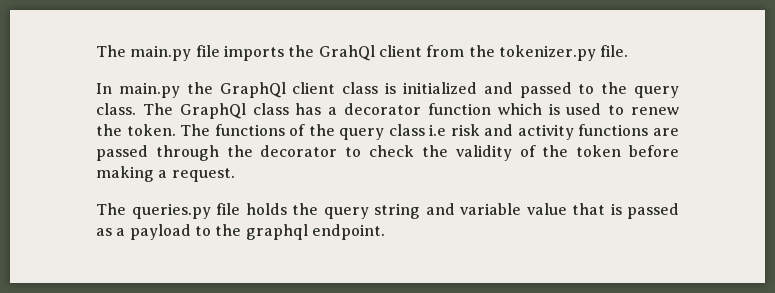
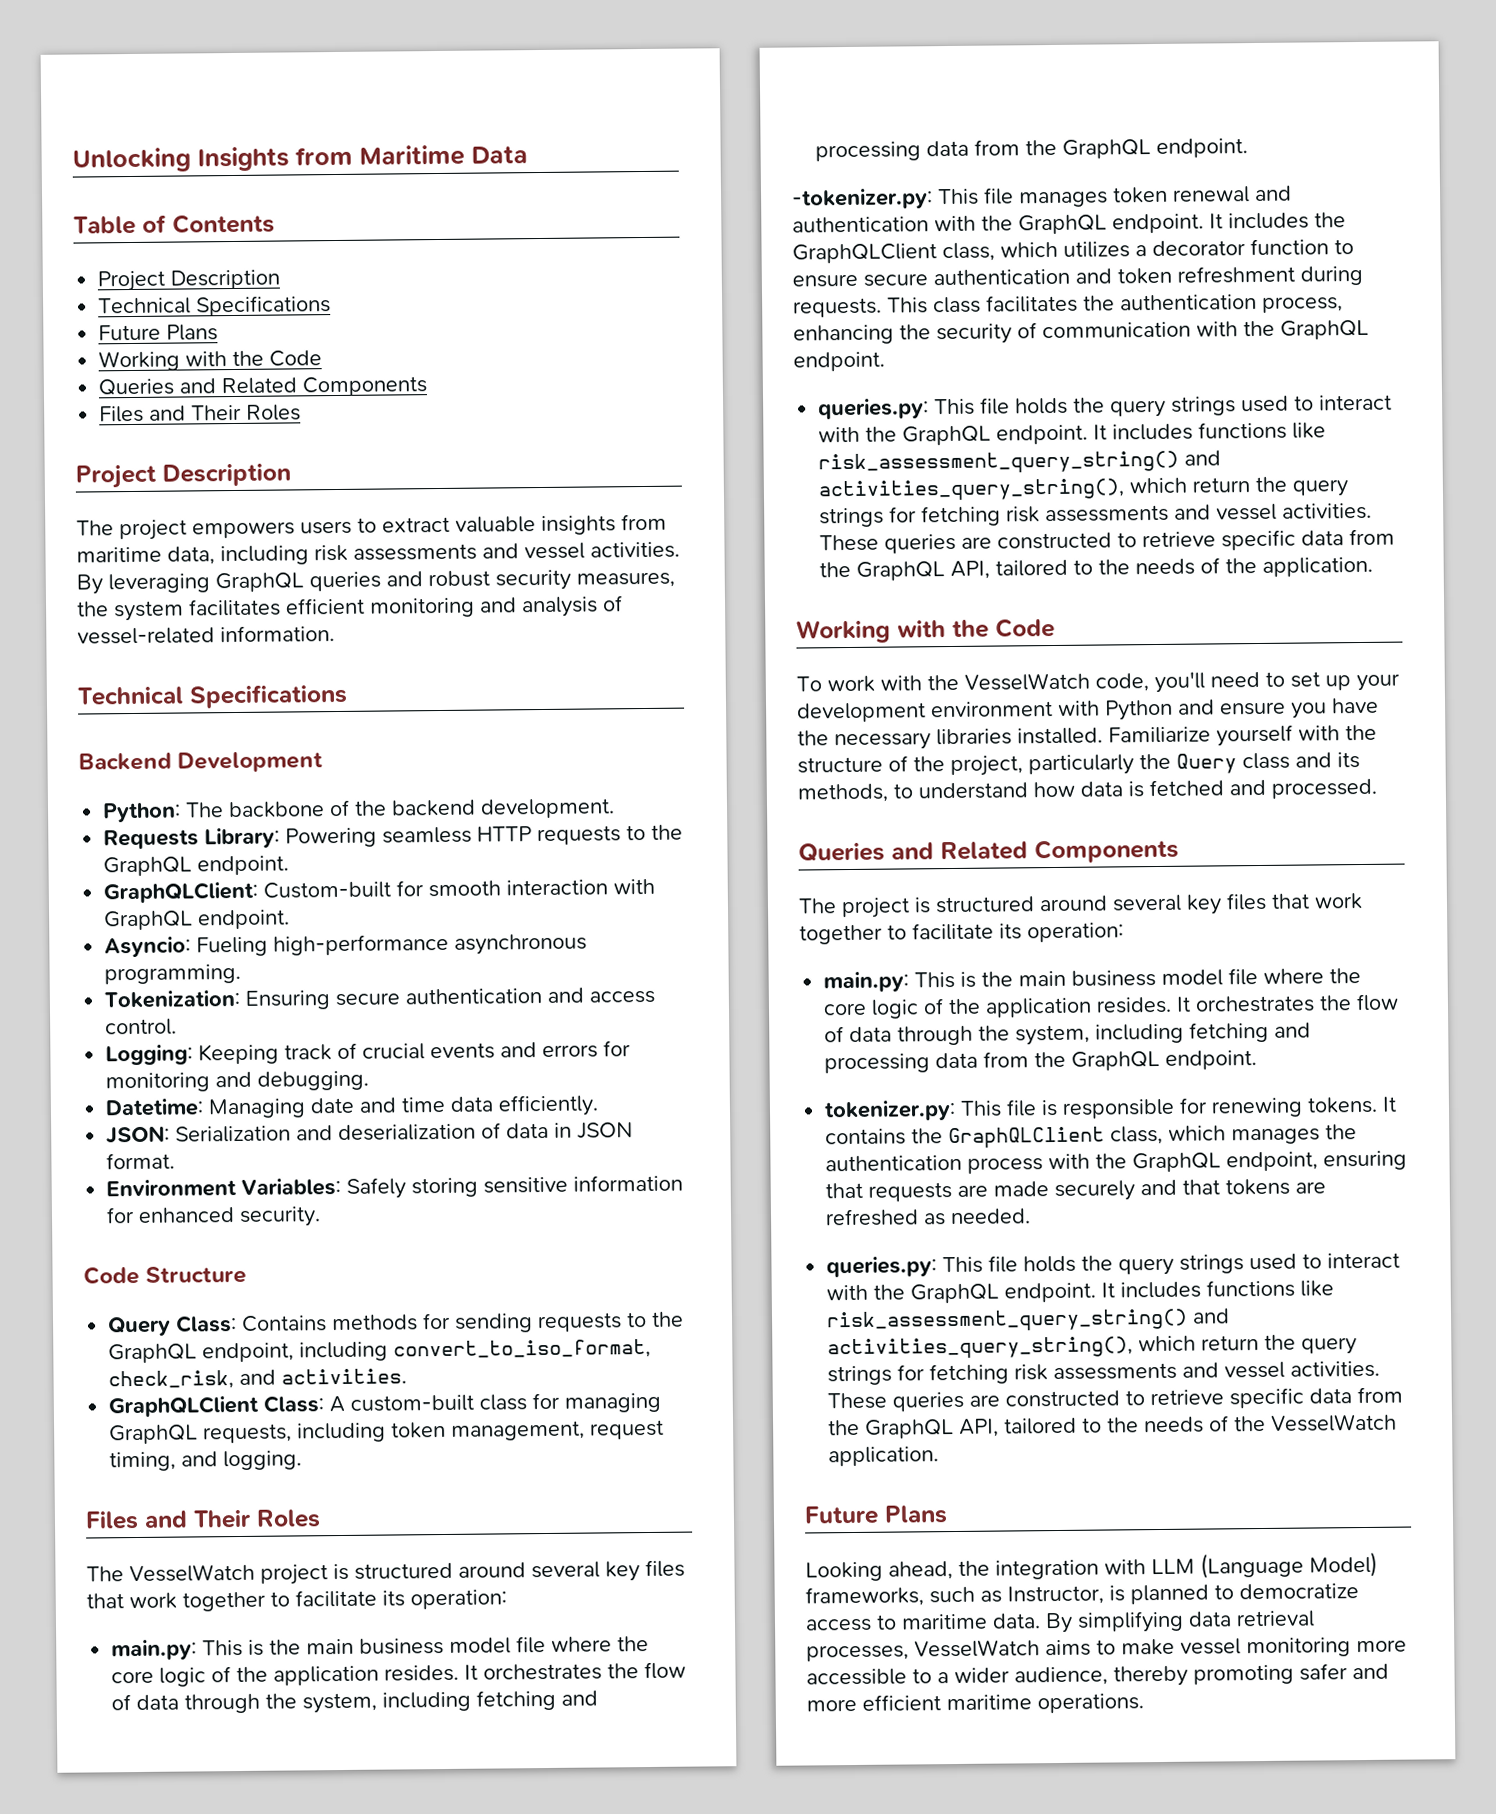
- The main.py file imports the GrahQl client from the tokenizer.py file.
- In main.py the GraphQl client class is initialized and passed to the query class. The GraphQl class has a decorator function which is used to renew the token. The functions of the query class i.e risk and activity functions are passed through the decorator to check the validity of the token before making a request.
- The queries.py file holds the query string and variable value that is passed as a payload to the graphql endpoint.
+ Unlocking Insights from Maritime Data
+ Table of Contents
+ Project Description
+ Technical Specifications
+ Future Plans
+ Working with the Code
+ Queries and Related Components
+ Files and Their Roles
+ Project Description
+ The project empowers users to extract valuable insights from maritime data, including risk assessments and vessel activities. By leveraging GraphQL queries and robust security measures, the system facilitates efficient monitoring and analysis of vessel-related information.
+ Technical Specifications
+ Backend Development
+ Python: The backbone of the backend development.
+ Requests Library: Powering seamless HTTP requests to the GraphQL endpoint.
+ GraphQLClient: Custom-built for smooth interaction with GraphQL endpoint.
+ Asyncio: Fueling high-performance asynchronous programming.
+ Tokenization: Ensuring secure authentication and access control.
+ Logging: Keeping track of crucial events and errors for monitoring and debugging.
+ Datetime: Managing date and time data efficiently.
+ JSON: Serialization and deserialization of data in JSON format.
+ Environment Variables: Safely storing sensitive information for enhanced security.
+ Code Structure
+ Query Class: Contains methods for sending requests to the GraphQL endpoint, including convert_to_iso_format, check_risk, and activities.
+ GraphQLClient Class: A custom-built class for managing GraphQL requests, including token management, request timing, and logging.
+ Files and Their Roles
+ The VesselWatch project is structured around several key files that work together to facilitate its operation:
+ main.py: This is the main business model file where the core logic of the application resides. It orchestrates the flow of data through the system, including fetching and processing data from the GraphQL endpoint.
+ -tokenizer.py: This file manages token renewal and authentication with the GraphQL endpoint. It includes the GraphQLClient class, which utilizes a decorator function to ensure secure authentication and token refreshment during requests. This class facilitates the authentication process, enhancing the security of communication with the GraphQL endpoint.
+ queries.py: This file holds the query strings used to interact with the GraphQL endpoint. It includes functions like risk_assessment_query_string() and activities_query_string(), which return the query strings for fetching risk assessments and vessel activities. These queries are constructed to retrieve specific data from the GraphQL API, tailored to the needs of the application.
+ Working with the Code
+ To work with the VesselWatch code, you'll need to set up your development environment with Python and ensure you have the necessary libraries installed. Familiarize yourself with the structure of the project, particularly the Query class and its methods, to understand how data is fetched and processed.
+ Queries and Related Components
+ The project is structured around several key files that work together to facilitate its operation:
+ main.py: This is the main business model file where the core logic of the application resides. It orchestrates the flow of data through the system, including fetching and processing data from the GraphQL endpoint.
+ tokenizer.py: This file is responsible for renewing tokens. It contains the GraphQLClient class, which manages the authentication process with the GraphQL endpoint, ensuring that requests are made securely and that tokens are refreshed as needed.
+ queries.py: This file holds the query strings used to interact with the GraphQL endpoint. It includes functions like risk_assessment_query_string() and activities_query_string(), which return the query strings for fetching risk assessments and vessel activities. These queries are constructed to retrieve specific data from the GraphQL API, tailored to the needs of the VesselWatch application.
+ Future Plans
+ Looking ahead, the integration with LLM (Language Model) frameworks, such as Instructor, is planned to democratize access to maritime data. By simplifying data retrieval processes, VesselWatch aims to make vessel monitoring more accessible to a wider audience, thereby promoting safer and more efficient maritime operations.

